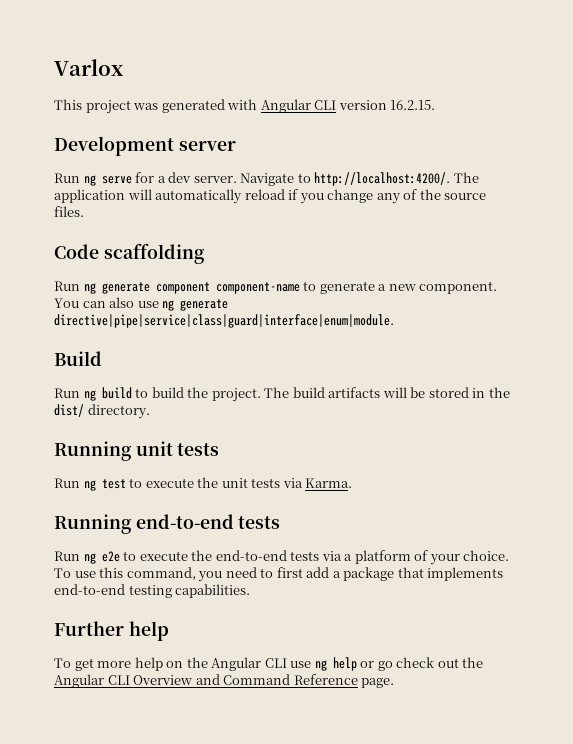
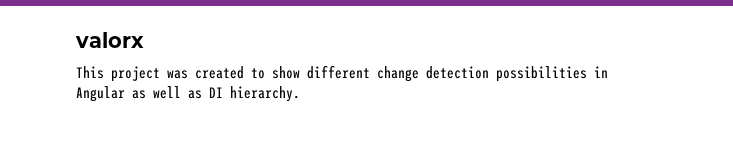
- Varlox
+ valorx
- This project was generated with Angular CLI version 16.2.15.
- Development server
- Run ng serve for a dev server. Navigate to http://localhost:4200/. The application will automatically reload if you change any of the source files.
- Code scaffolding
- Run ng generate component component-name to generate a new component. You can also use ng generate directive|pipe|service|class|guard|interface|enum|module.
- Build
- Run ng build to build the project. The build artifacts will be stored in the dist/ directory.
- Running unit tests
- Run ng test to execute the unit tests via Karma.
- Running end-to-end tests
- Run ng e2e to execute the end-to-end tests via a platform of your choice. To use this command, you need to first add a package that implements end-to-end testing capabilities.
- Further help
- To get more help on the Angular CLI use ng help or go check out the Angular CLI Overview and Command Reference page.
+ This project was created to show different change detection possibilities in Angular as well as DI hierarchy.

